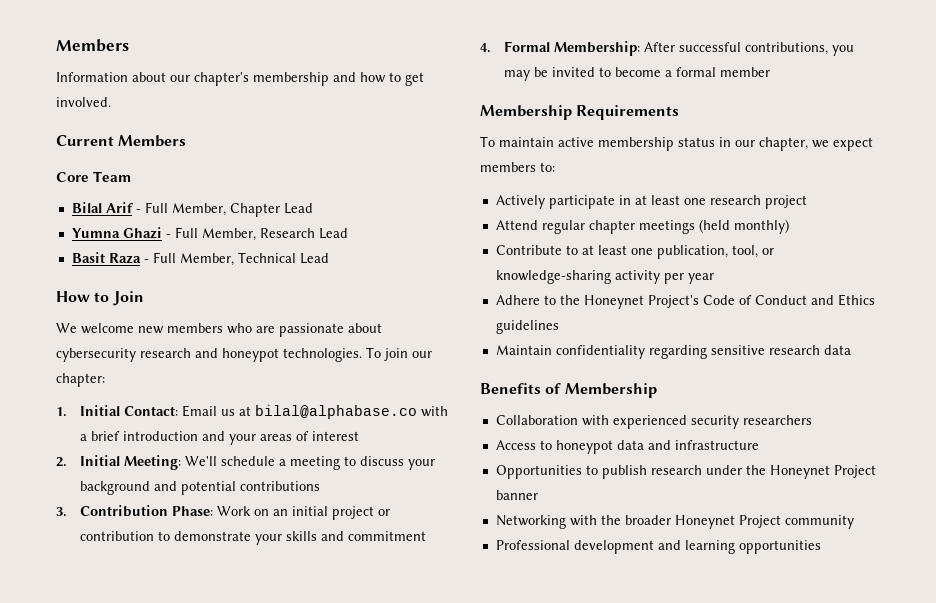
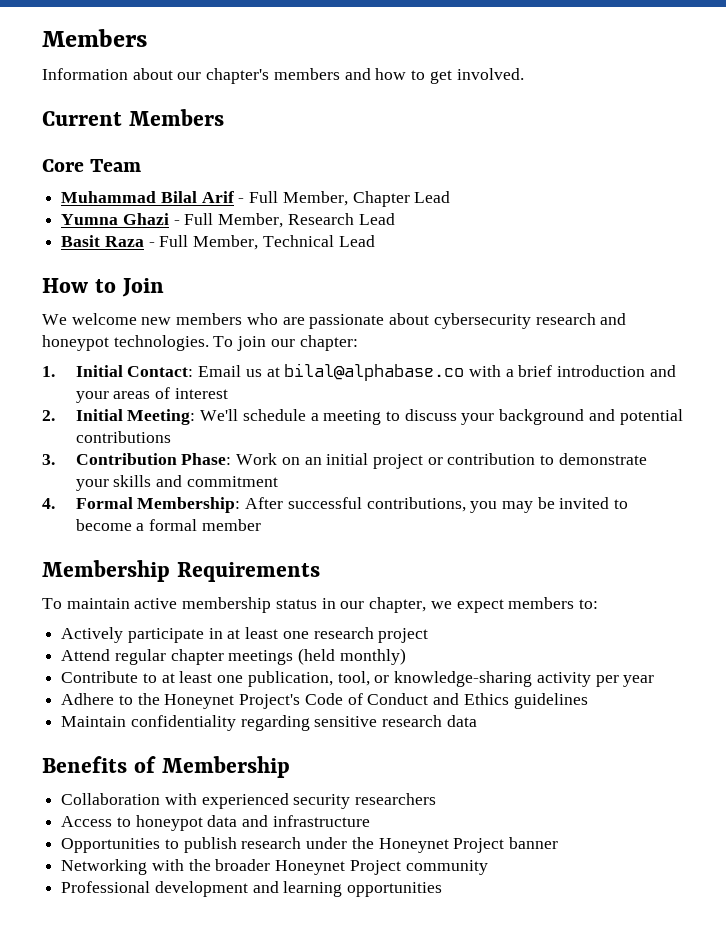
- Information about our chapter's membership and how to get involved.
+ Information about our chapter's members and how to get involved.
- Bilal Arif - Full Member, Chapter Lead
+ Muhammad Bilal Arif - Full Member, Chapter Lead

